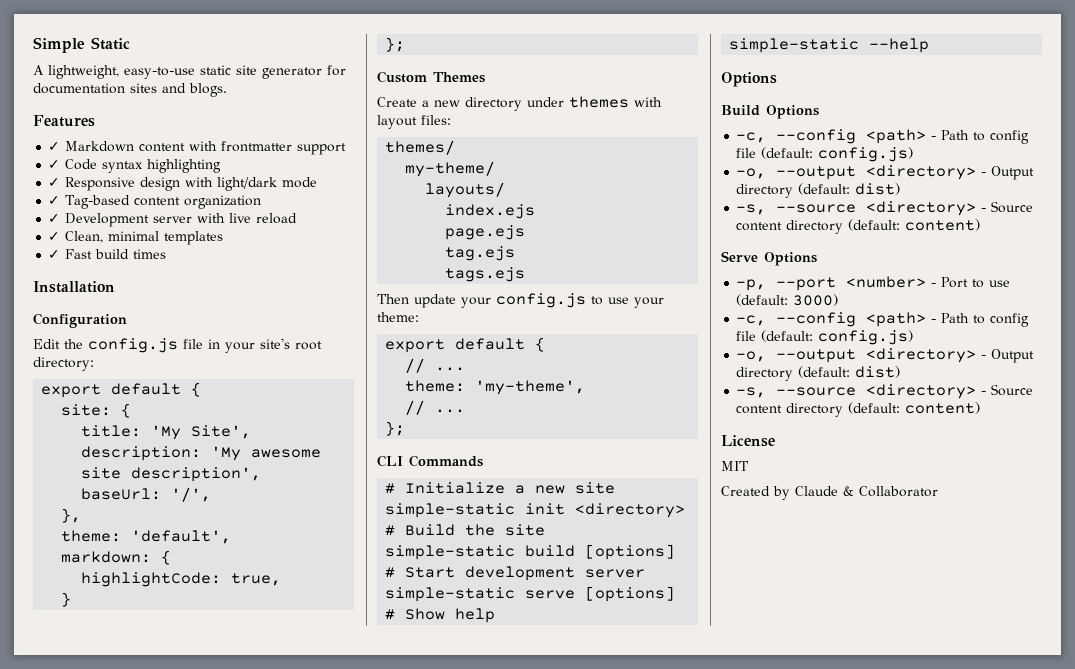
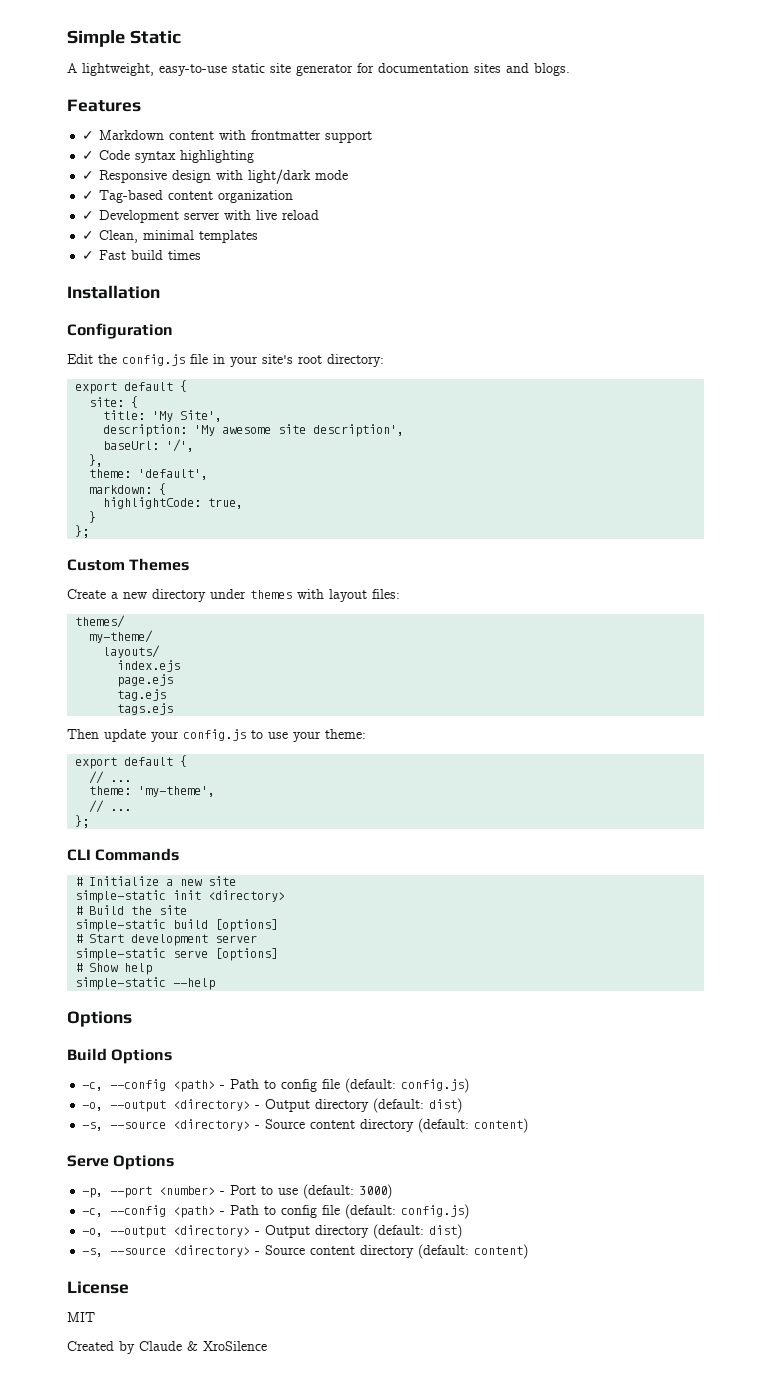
- Created by Claude & Collaborator
+ Created by Claude & XroSilence

